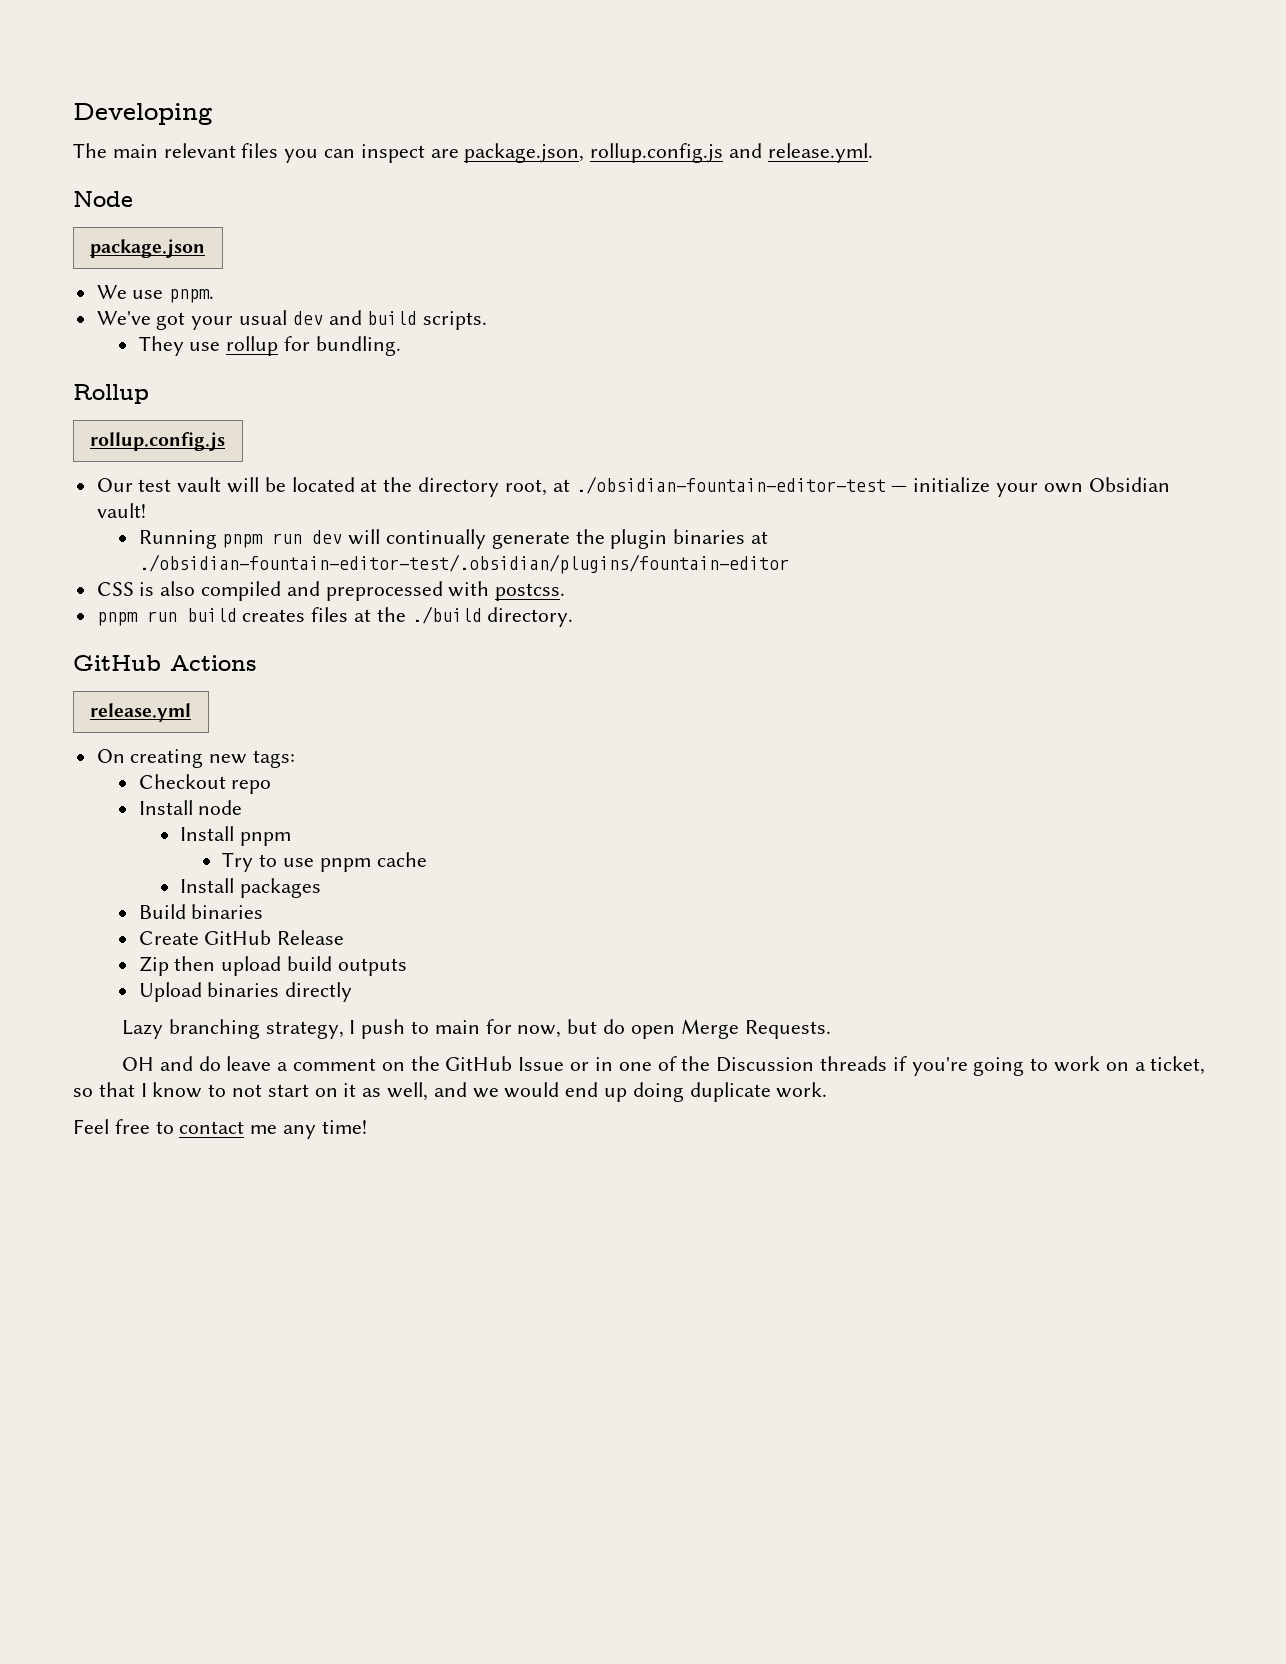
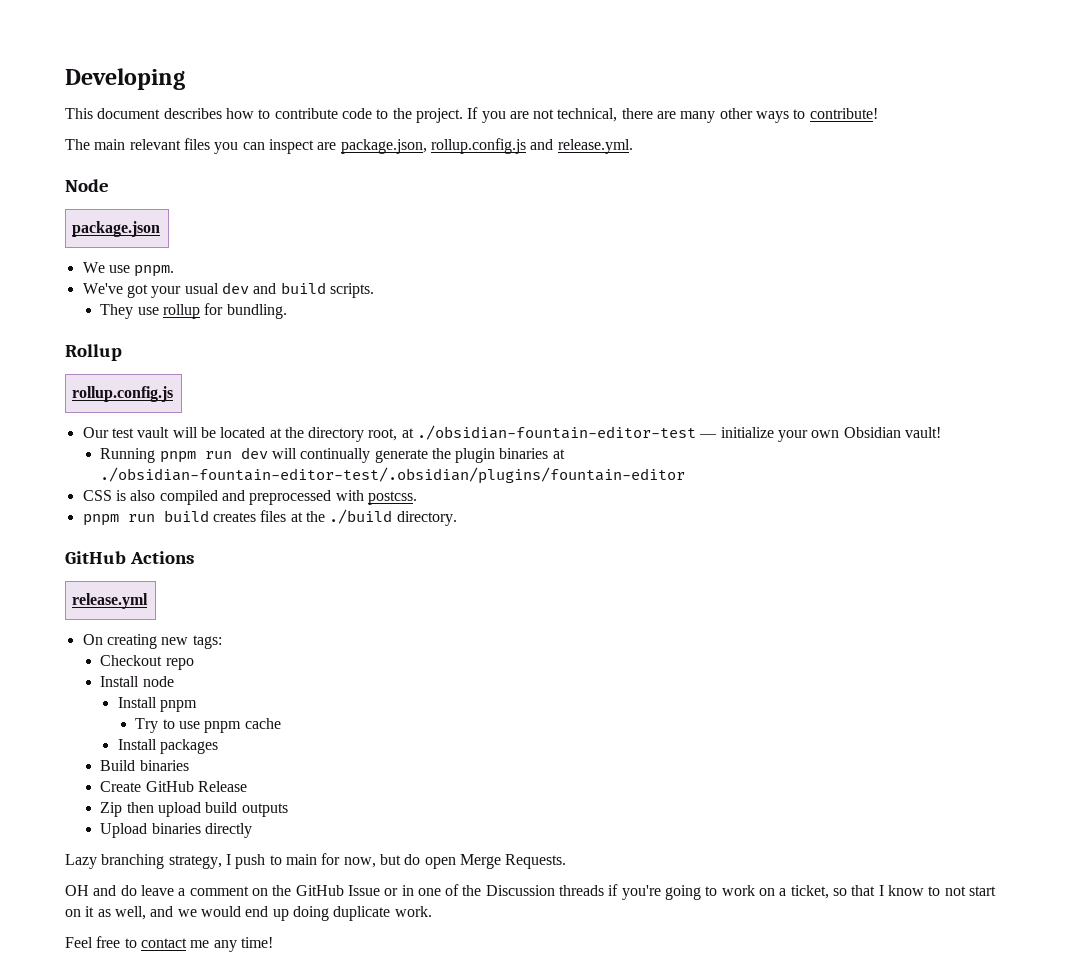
+ This document describes how to contribute code to the project. If you are not technical, there are many other ways to contribute!

